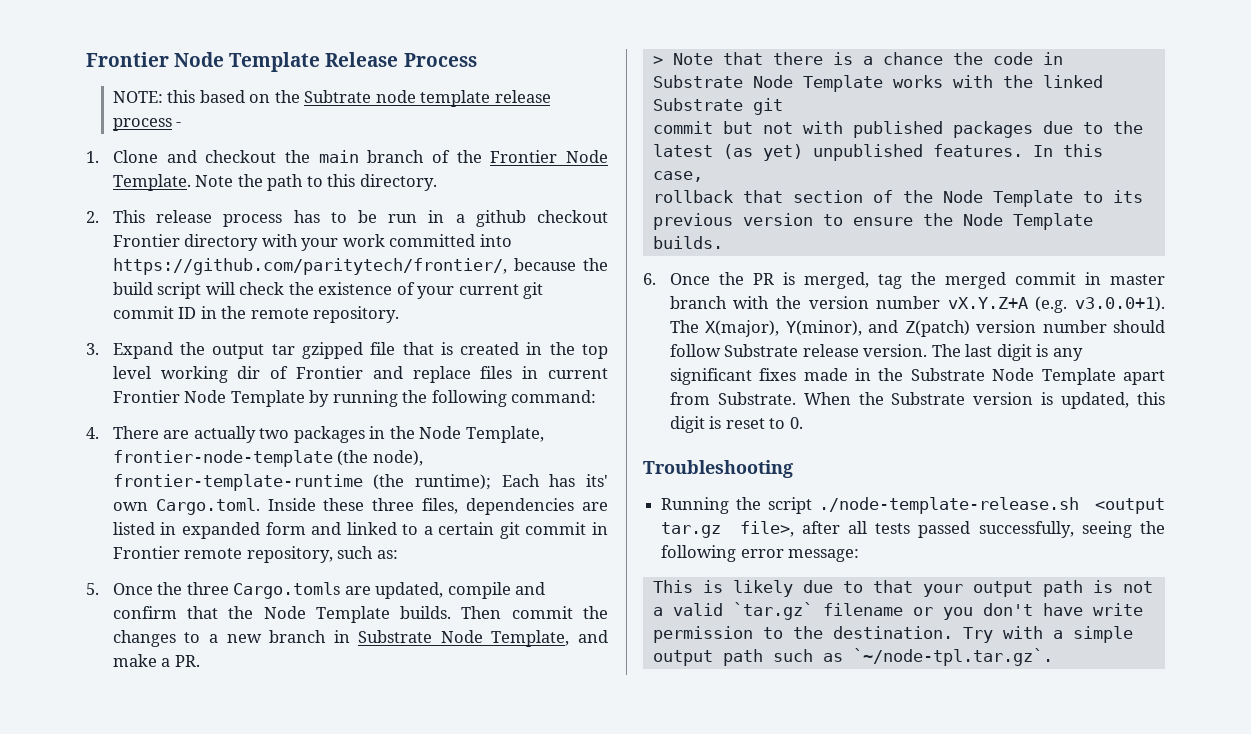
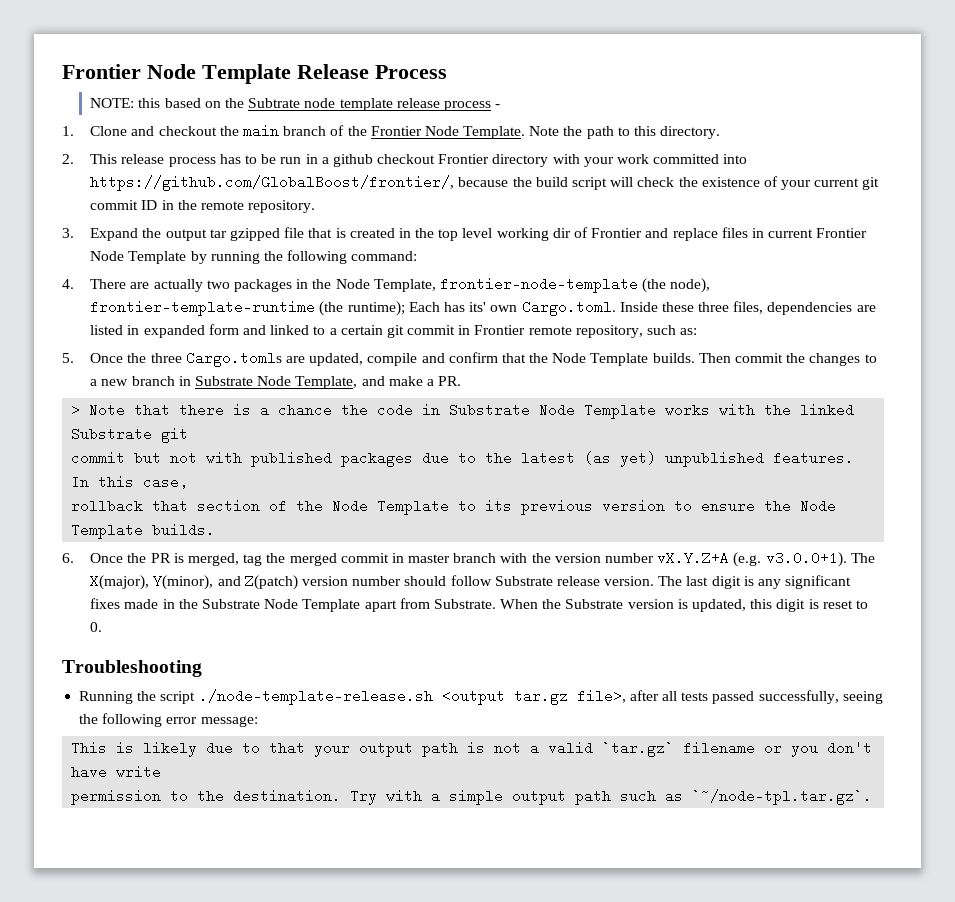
- 2. This release process has to be run in a github checkout Frontier directory with your work committed into https://github.com/paritytech/frontier/, because the build script will check the existence of your current git commit ID in the remote repository.
+ 2. This release process has to be run in a github checkout Frontier directory with your work committed into https://github.com/GlobalBoost/frontier/, because the build script will check the existence of your current git commit ID in the remote repository.

